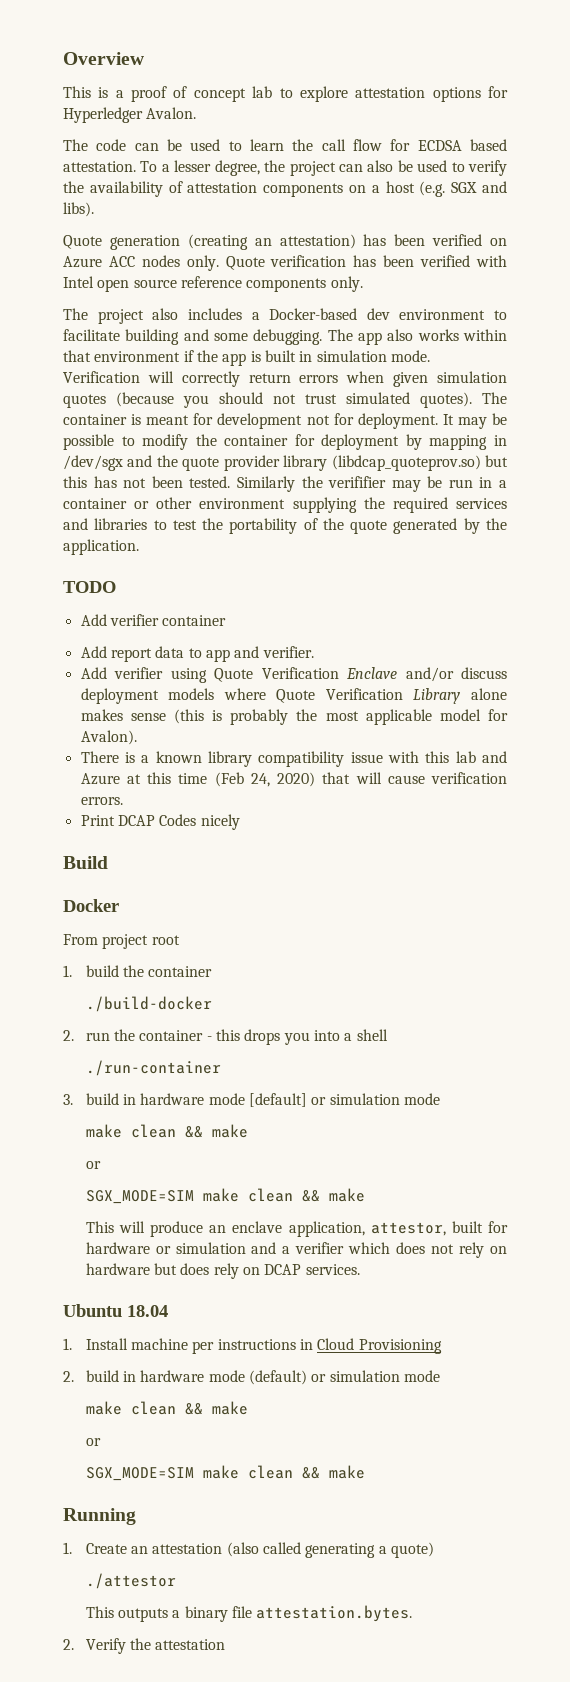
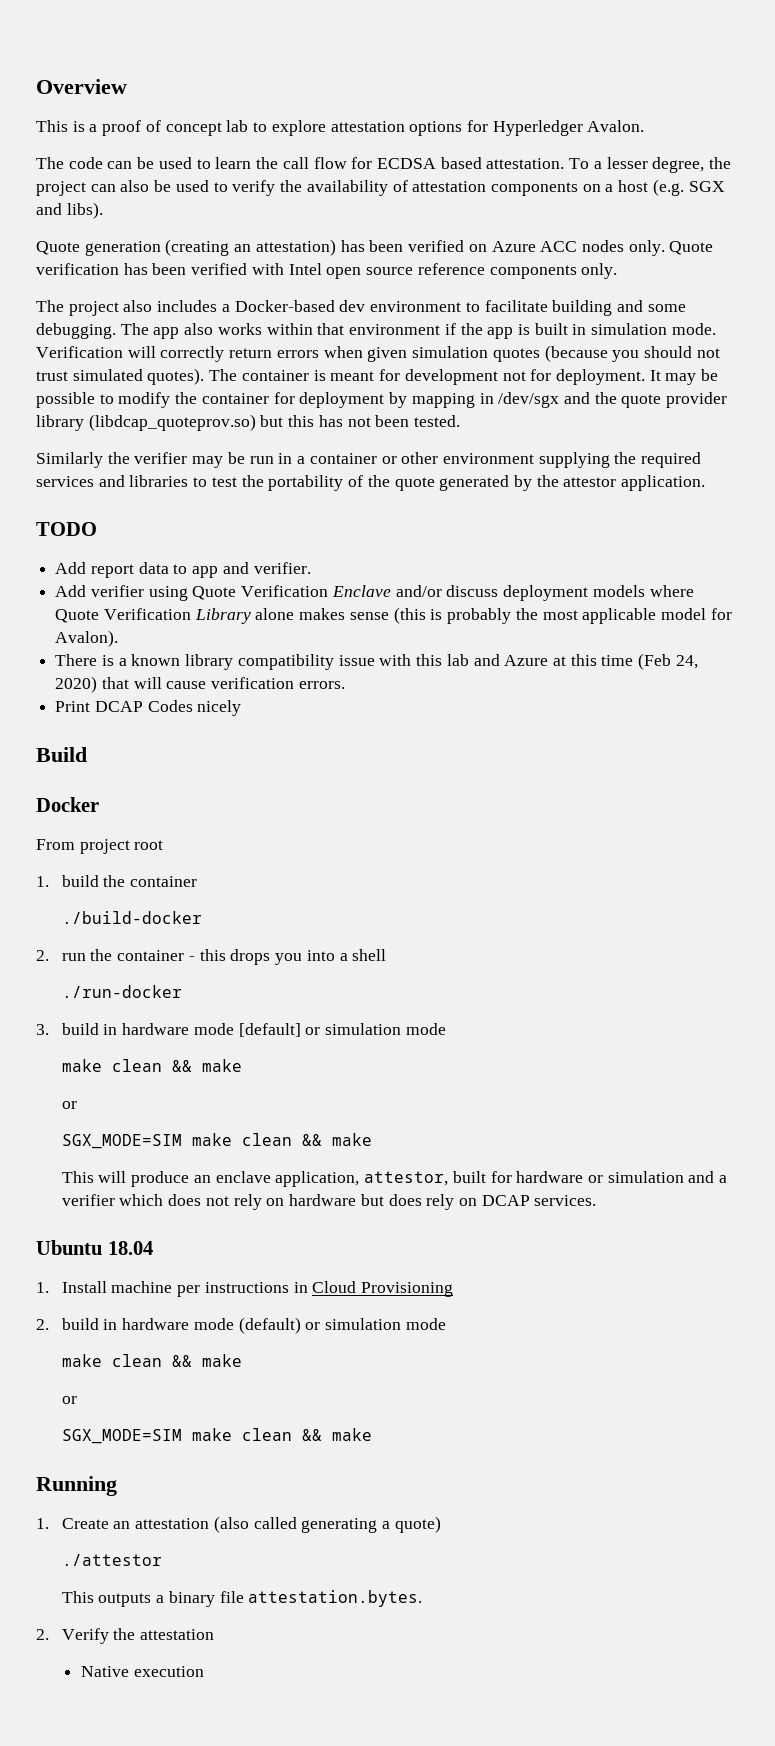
- It may be possible to modify the container for deployment by mapping in /dev/sgx and the quote provider library (libdcap_quoteprov.so) but this has not been tested. Similarly the verififier may be run in a container or other environment supplying the required services and libraries to test the portability of the quote generated by the application.
+ It may be possible to modify the container for deployment by mapping in /dev/sgx and the quote provider library (libdcap_quoteprov.so) but this has not been tested.
+ Similarly the verifier may be run in a container or other environment supplying the required services and libraries to test the portability of the quote generated by the attestor application.
- Add verifier container
- ./run-container
+ ./run-docker
+ Native execution

